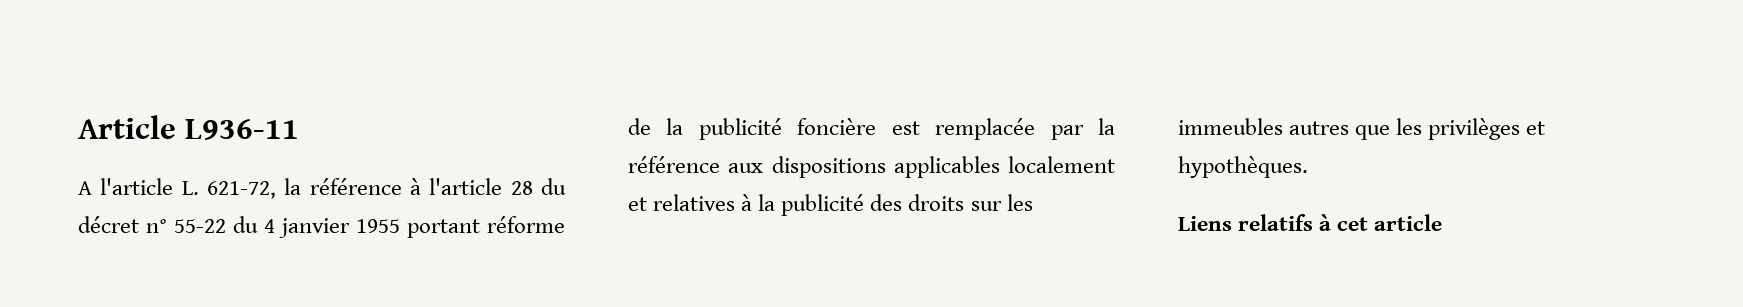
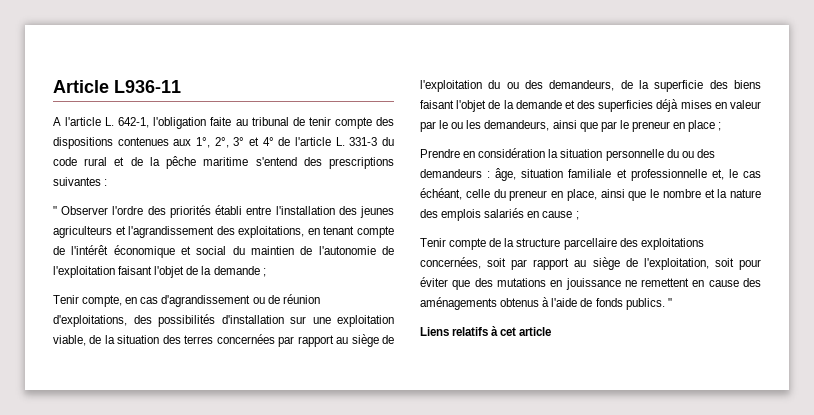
- A l'article L. 621-72, la référence à l'article 28 du décret n° 55-22 du 4 janvier 1955 portant réforme de la publicité foncière est remplacée par la référence aux dispositions applicables localement et relatives à la publicité des droits sur les immeubles autres que les privilèges et hypothèques.
+ A l'article L. 642-1, l'obligation faite au tribunal de tenir compte des dispositions contenues aux 1°, 2°, 3° et 4° de l'article L. 331-3 du code rural et de la pêche maritime s'entend des prescriptions suivantes :
+ " Observer l'ordre des priorités établi entre l'installation des jeunes agriculteurs et l'agrandissement des exploitations, en tenant compte de l'intérêt économique et social du maintien de l'autonomie de l'exploitation faisant l'objet de la demande ;
+ Tenir compte, en cas d'agrandissement ou de réunion d'exploitations, des possibilités d'installation sur une exploitation viable, de la situation des terres concernées par rapport au siège de l'exploitation du ou des demandeurs, de la superficie des biens faisant l'objet de la demande et des superficies déjà mises en valeur par le ou les demandeurs, ainsi que par le preneur en place ;
+ Prendre en considération la situation personnelle du ou des demandeurs : âge, situation familiale et professionnelle et, le cas échéant, celle du preneur en place, ainsi que le nombre et la nature des emplois salariés en cause ;
+ Tenir compte de la structure parcellaire des exploitations concernées, soit par rapport au siège de l'exploitation, soit pour éviter que des mutations en jouissance ne remettent en cause des aménagements obtenus à l'aide de fonds publics. "

